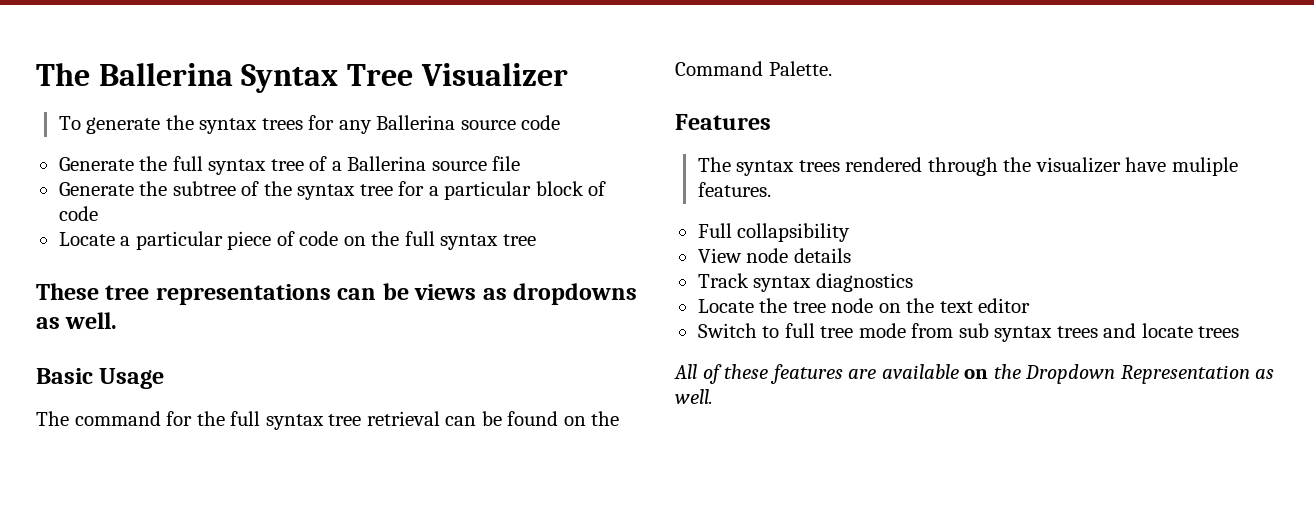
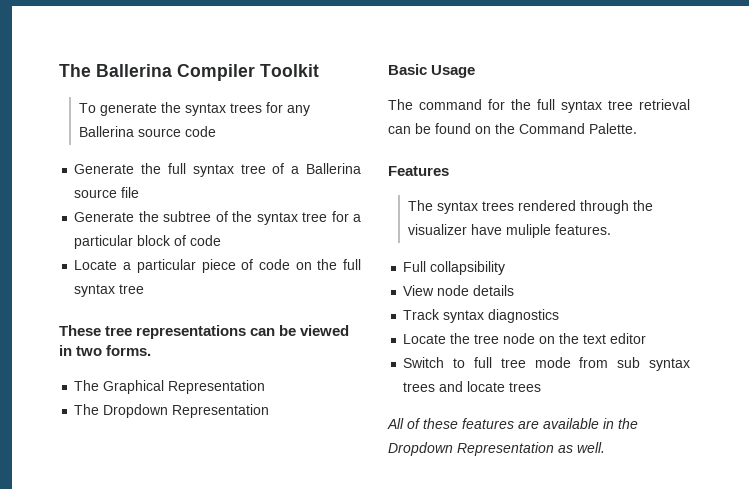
- The Ballerina Syntax Tree Visualizer
+ The Ballerina Compiler Toolkit
- These tree representations can be views as dropdowns as well.
+ These tree representations can be viewed in two forms.
+ The Graphical Representation
+ The Dropdown Representation
- All of these features are available on the Dropdown Representation as well.
+ All of these features are available in the Dropdown Representation as well.

